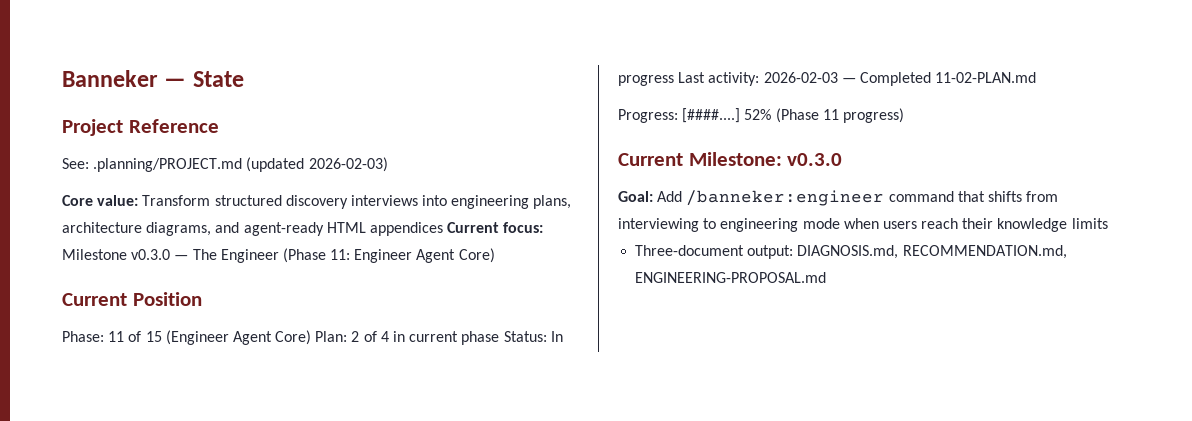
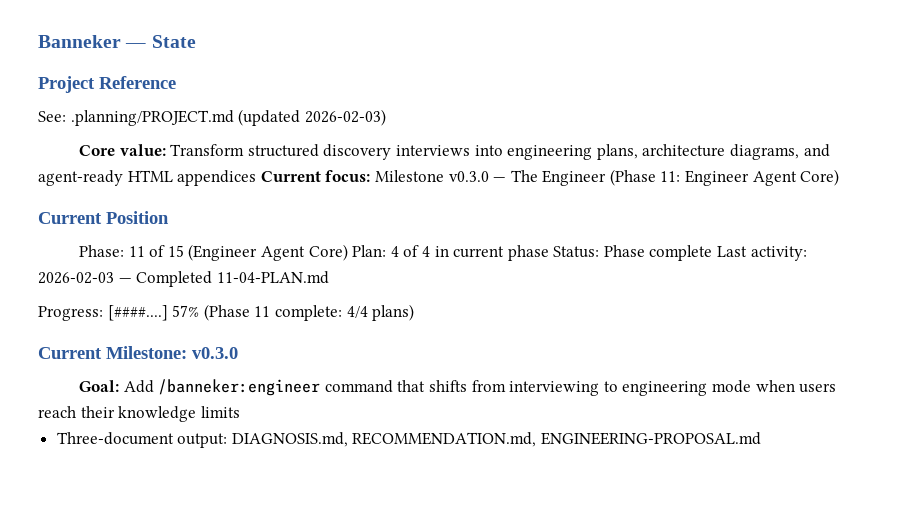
- Phase: 11 of 15 (Engineer Agent Core) Plan: 2 of 4 in current phase Status: In progress Last activity: 2026-02-03 — Completed 11-02-PLAN.md
+ Phase: 11 of 15 (Engineer Agent Core) Plan: 4 of 4 in current phase Status: Phase complete Last activity: 2026-02-03 — Completed 11-04-PLAN.md
- 52% (Phase 11 progress)
+ 57% (Phase 11 complete: 4/4 plans)

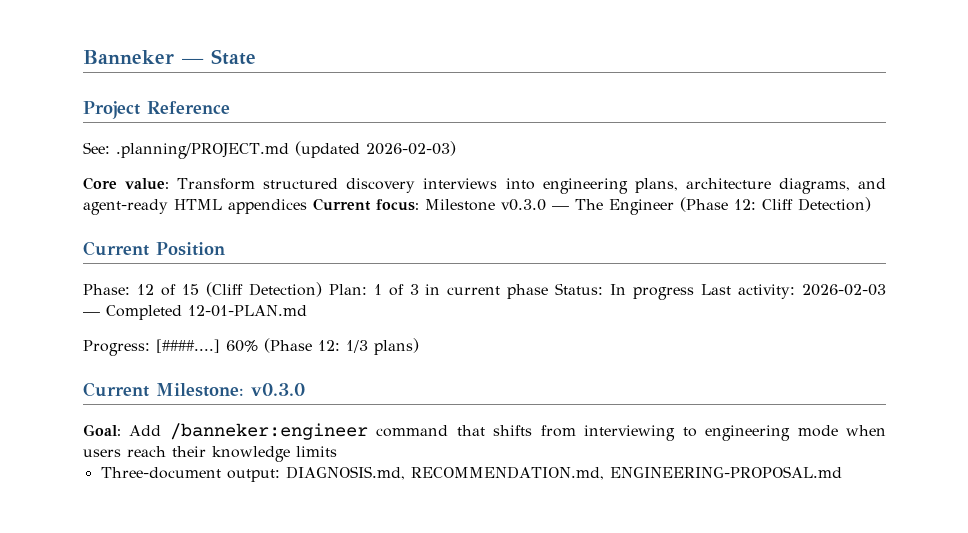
- Core value: Transform structured discovery interviews into engineering plans, architecture diagrams, and agent-ready HTML appendices Current focus: Milestone v0.3.0 — The Engineer (Phase 11: Engineer Agent Core)
+ Core value: Transform structured discovery interviews into engineering plans, architecture diagrams, and agent-ready HTML appendices Current focus: Milestone v0.3.0 — The Engineer (Phase 12: Cliff Detection)
- Phase: 11 of 15 (Engineer Agent Core) Plan: 4 of 4 in current phase Status: Phase complete Last activity: 2026-02-03 — Completed 11-04-PLAN.md
+ Phase: 12 of 15 (Cliff Detection) Plan: 1 of 3 in current phase Status: In progress Last activity: 2026-02-03 — Completed 12-01-PLAN.md
- 57% (Phase 11 complete: 4/4 plans)
+ 60% (Phase 12: 1/3 plans)

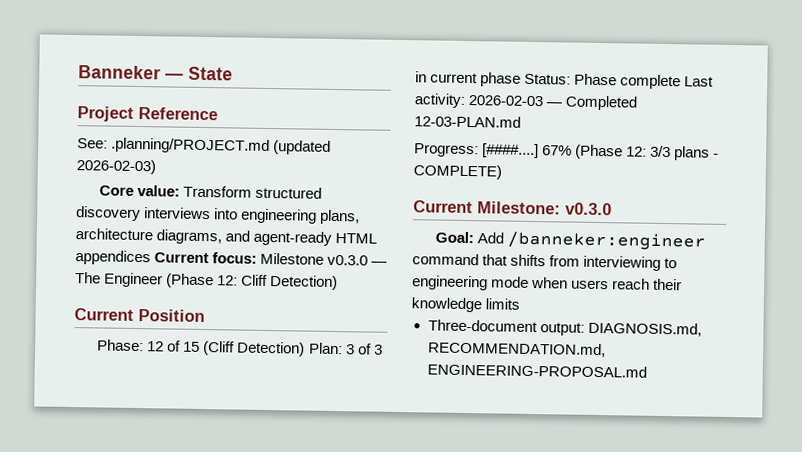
- Phase: 12 of 15 (Cliff Detection) Plan: 1 of 3 in current phase Status: In progress Last activity: 2026-02-03 — Completed 12-01-PLAN.md
+ Phase: 12 of 15 (Cliff Detection) Plan: 3 of 3 in current phase Status: Phase complete Last activity: 2026-02-03 — Completed 12-03-PLAN.md
- 60% (Phase 12: 1/3 plans)
+ 67% (Phase 12: 3/3 plans - COMPLETE)

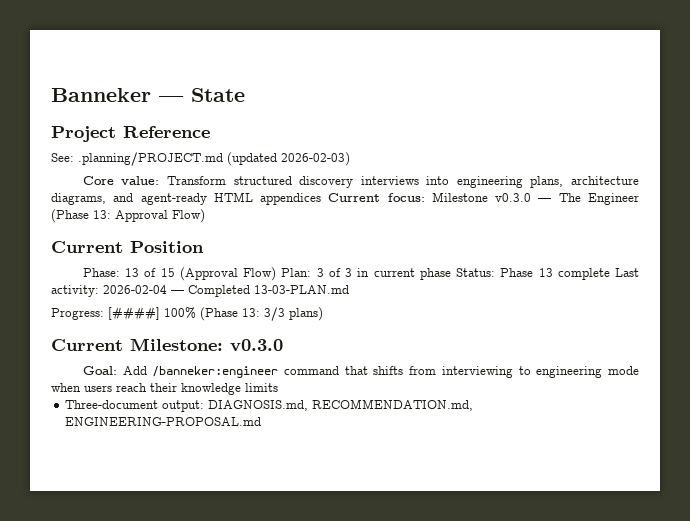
- Core value: Transform structured discovery interviews into engineering plans, architecture diagrams, and agent-ready HTML appendices Current focus: Milestone v0.3.0 — The Engineer (Phase 12: Cliff Detection)
+ Core value: Transform structured discovery interviews into engineering plans, architecture diagrams, and agent-ready HTML appendices Current focus: Milestone v0.3.0 — The Engineer (Phase 13: Approval Flow)
- Phase: 12 of 15 (Cliff Detection) Plan: 3 of 3 in current phase Status: Phase complete Last activity: 2026-02-03 — Completed 12-03-PLAN.md
+ Phase: 13 of 15 (Approval Flow) Plan: 3 of 3 in current phase Status: Phase 13 complete Last activity: 2026-02-04 — Completed 13-03-PLAN.md
- Progress: [####....] 67% (Phase 12: 3/3 plans - COMPLETE)
+ Progress: [####] 100% (Phase 13: 3/3 plans)

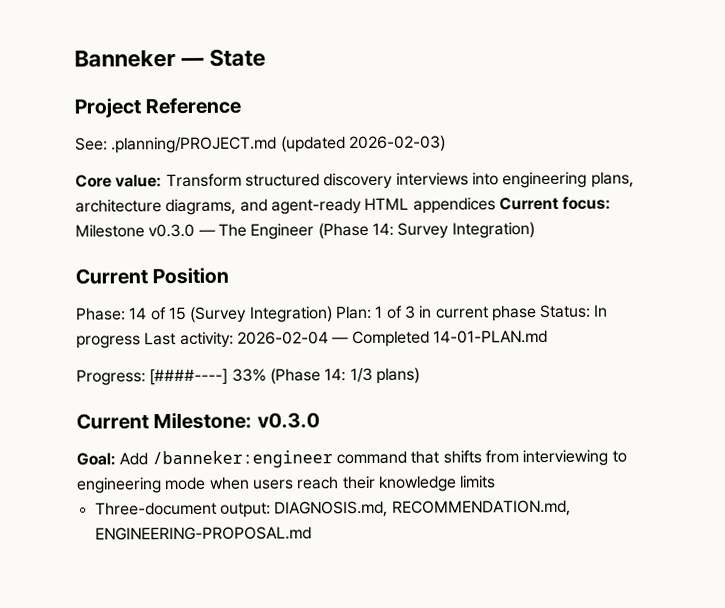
- Core value: Transform structured discovery interviews into engineering plans, architecture diagrams, and agent-ready HTML appendices Current focus: Milestone v0.3.0 — The Engineer (Phase 13: Approval Flow)
+ Core value: Transform structured discovery interviews into engineering plans, architecture diagrams, and agent-ready HTML appendices Current focus: Milestone v0.3.0 — The Engineer (Phase 14: Survey Integration)
- Phase: 13 of 15 (Approval Flow) Plan: 3 of 3 in current phase Status: Phase 13 complete Last activity: 2026-02-04 — Completed 13-03-PLAN.md
+ Phase: 14 of 15 (Survey Integration) Plan: 1 of 3 in current phase Status: In progress Last activity: 2026-02-04 — Completed 14-01-PLAN.md
- Progress: [####] 100% (Phase 13: 3/3 plans)
+ Progress: [####----] 33% (Phase 14: 1/3 plans)

